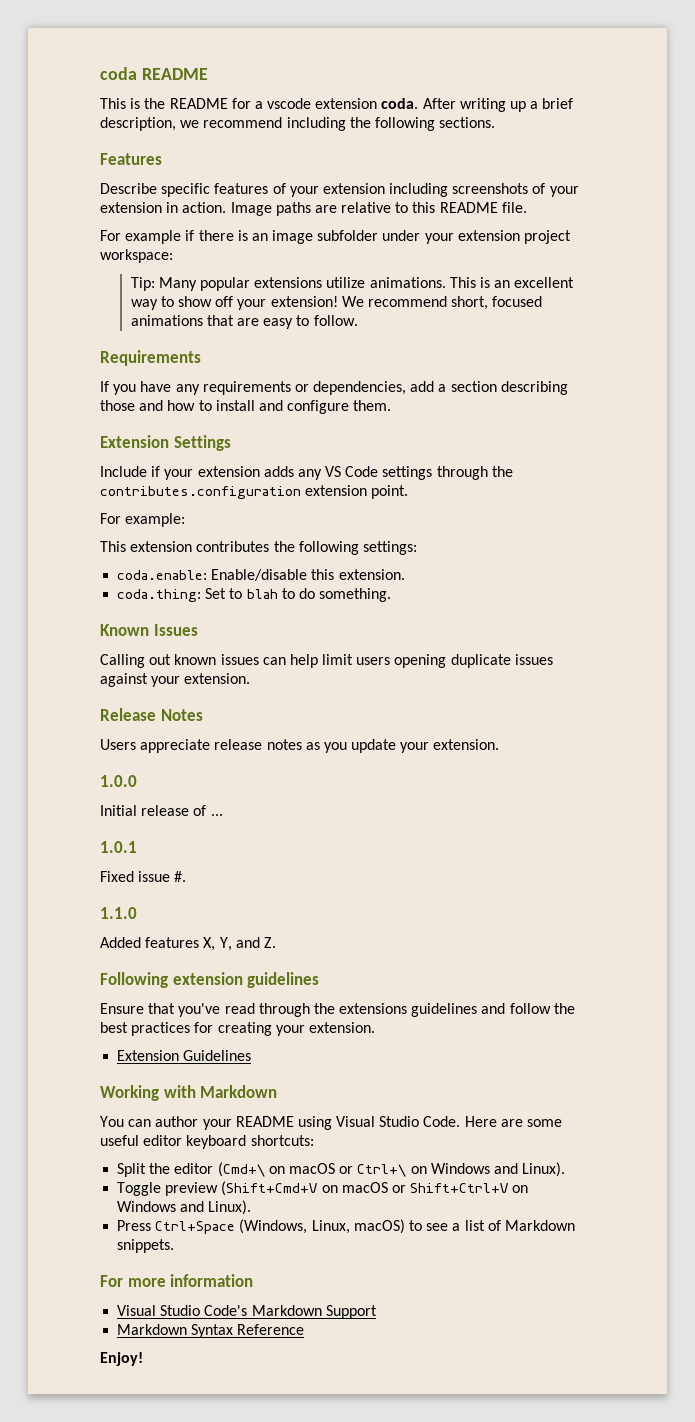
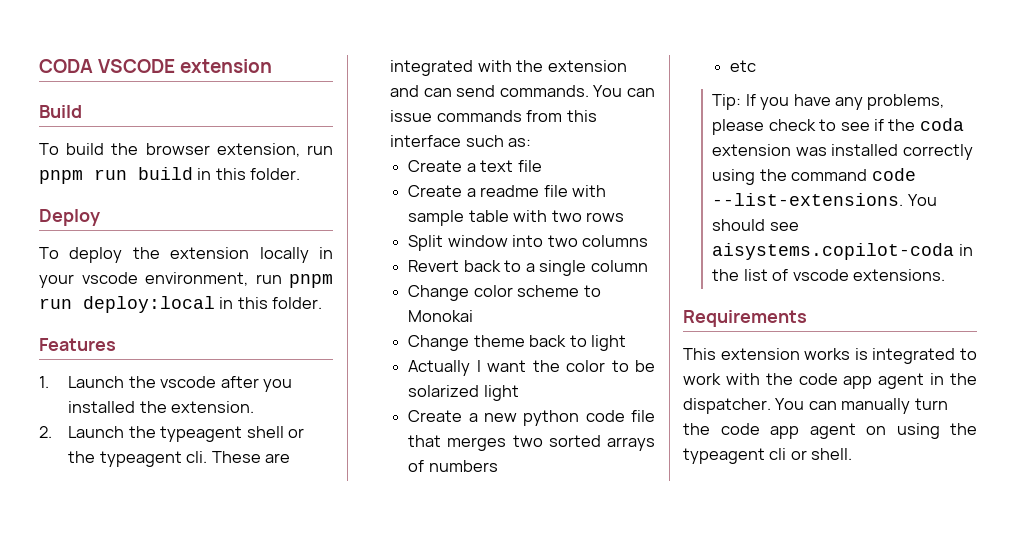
- coda README
- This is the README for a vscode extension coda. After writing up a brief description, we recommend including the following sections.
+ CODA VSCODE extension
+ Build
+ To build the browser extension, run pnpm run build in this folder.
+ Deploy
+ To deploy the extension locally in your vscode environment, run pnpm run deploy:local in this folder.
  Features
- Describe specific features of your extension including screenshots of your extension in action. Image paths are relative to this README file.
- For example if there is an image subfolder under your extension project workspace:
- Tip: Many popular extensions utilize animations. This is an excellent way to show off your extension! We recommend short, focused animations that are easy to follow.
+ 1. Launch the vscode after you installed the extension.
+ 2. Launch the typeagent shell or the typeagent cli. These are integrated with the extension and can send commands. You can issue commands from this interface such as:
+ Create a text file
+ Create a readme file with sample table with two rows
+ Split window into two columns
+ Revert back to a single column
+ Change color scheme to Monokai
+ Change theme back to light
+ Actually I want the color to be solarized light
+ Create a new python code file that merges two sorted arrays of numbers
+ etc
+ Tip: If you have any problems, please check to see if the coda extension was installed correctly using the command code --list-extensions. You should see aisystems.copilot-coda in the list of vscode extensions.
  Requirements
- If you have any requirements or dependencies, add a section describing those and how to install and configure them.
- Extension Settings
- Include if your extension adds any VS Code settings through the contributes.configuration extension point.
- For example:
- This extension contributes the following settings:
- coda.enable: Enable/disable this extension.
- coda.thing: Set to blah to do something.
- Known Issues
- Calling out known issues can help limit users opening duplicate issues against your extension.
- Release Notes
- Users appreciate release notes as you update your extension.
- 1.0.0
- Initial release of ...
- 1.0.1
- Fixed issue #.
- 1.1.0
- Added features X, Y, and Z.
- Following extension guidelines
- Ensure that you've read through the extensions guidelines and follow the best practices for creating your extension.
- Extension Guidelines
- Working with Markdown
- You can author your README using Visual Studio Code. Here are some useful editor keyboard shortcuts:
- Split the editor (Cmd+\ on macOS or Ctrl+\ on Windows and Linux).
- Toggle preview (Shift+Cmd+V on macOS or Shift+Ctrl+V on Windows and Linux).
- Press Ctrl+Space (Windows, Linux, macOS) to see a list of Markdown snippets.
- For more information
- Visual Studio Code's Markdown Support
- Markdown Syntax Reference
- Enjoy!
+ This extension works is integrated to work with the code app agent in the dispatcher. You can manually turn the code app agent on using the typeagent cli or shell.

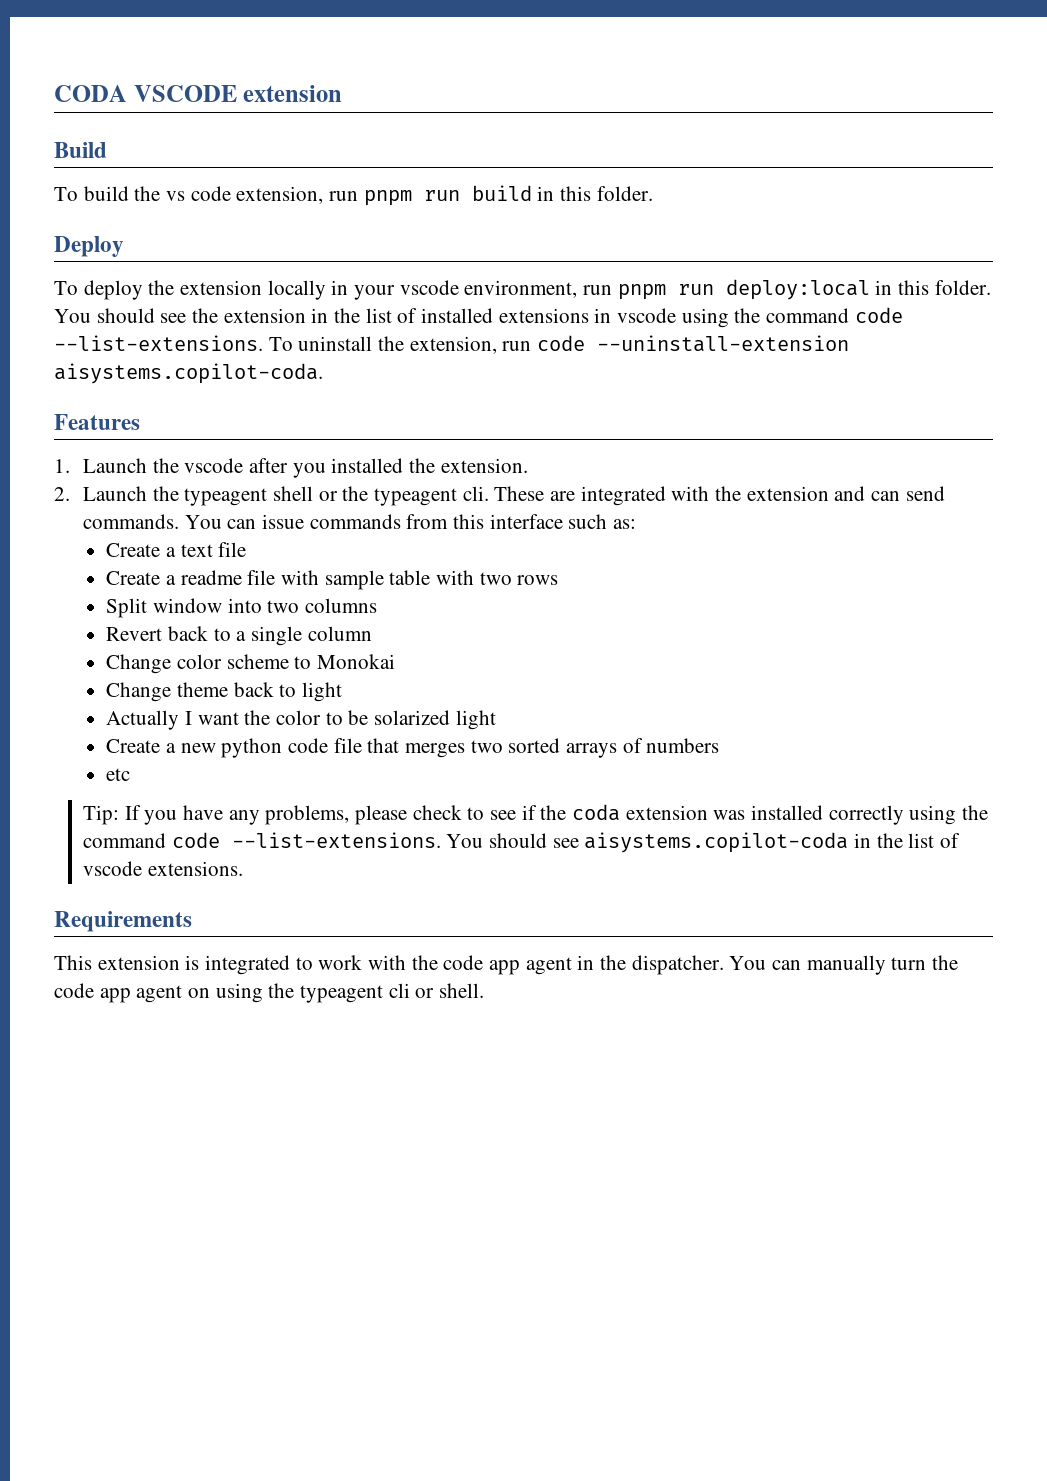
- To build the browser extension, run pnpm run build in this folder.
+ To build the vs code extension, run pnpm run build in this folder.
+ You should see the extension in the list of installed extensions in vscode using the command code --list-extensions. To uninstall the extension, run code --uninstall-extension aisystems.copilot-coda.
- This extension works is integrated to work with the code app agent in the dispatcher.
+ This extension is integrated to work with the code app agent in the dispatcher.

